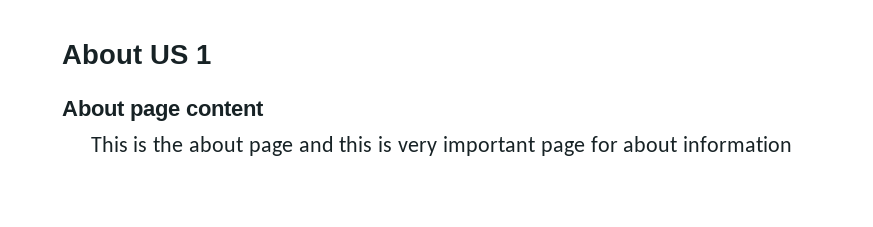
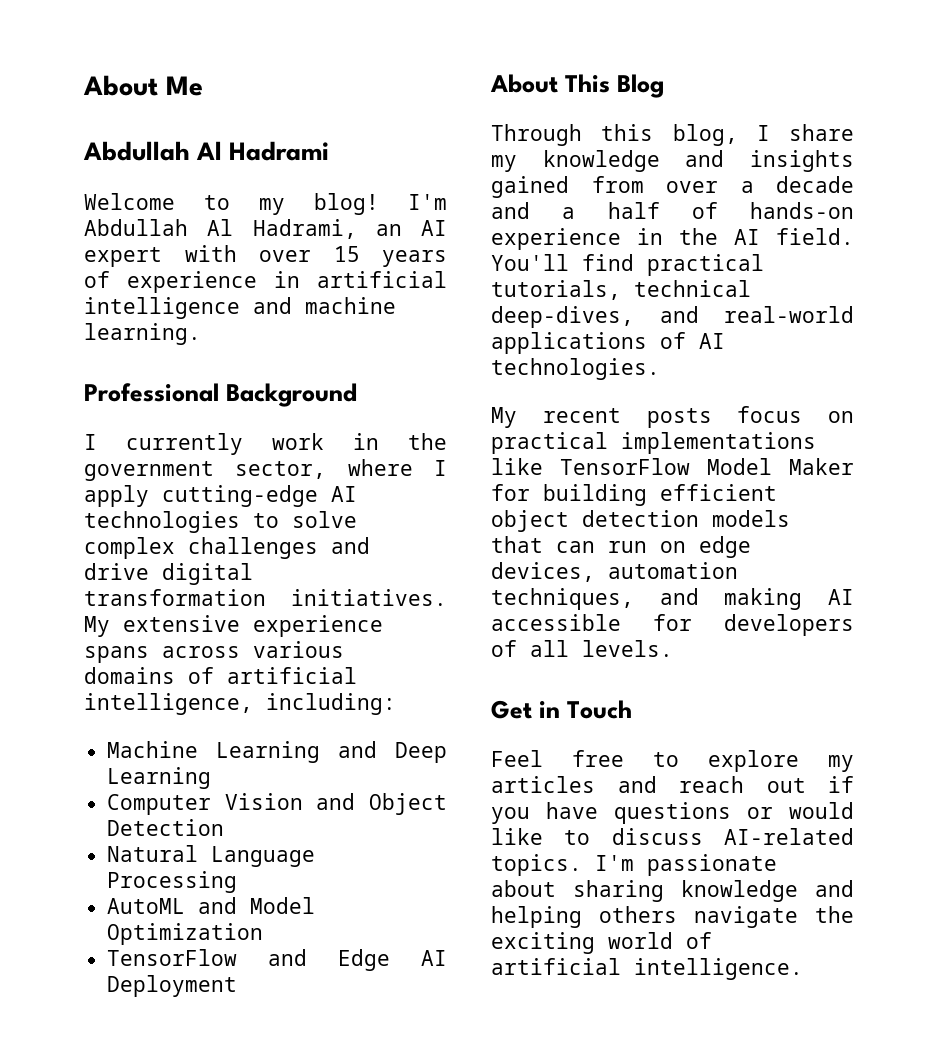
- About US 1
- About page content
- This is the about page and this is very important page for about information
+ About Me
+ Abdullah Al Hadrami
+ Welcome to my blog! I'm Abdullah Al Hadrami, an AI expert with over 15 years of experience in artificial intelligence and machine learning.
+ Professional Background
+ I currently work in the government sector, where I apply cutting-edge AI technologies to solve complex challenges and drive digital transformation initiatives. My extensive experience spans across various domains of artificial intelligence, including:
+ Machine Learning and Deep Learning
+ Computer Vision and Object Detection
+ Natural Language Processing
+ AutoML and Model Optimization
+ TensorFlow and Edge AI Deployment
+ About This Blog
+ Through this blog, I share my knowledge and insights gained from over a decade and a half of hands-on experience in the AI field. You'll find practical tutorials, technical deep-dives, and real-world applications of AI technologies.
+ My recent posts focus on practical implementations like TensorFlow Model Maker for building efficient object detection models that can run on edge devices, automation techniques, and making AI accessible for developers of all levels.
+ Get in Touch
+ Feel free to explore my articles and reach out if you have questions or would like to discuss AI-related topics. I'm passionate about sharing knowledge and helping others navigate the exciting world of artificial intelligence.

